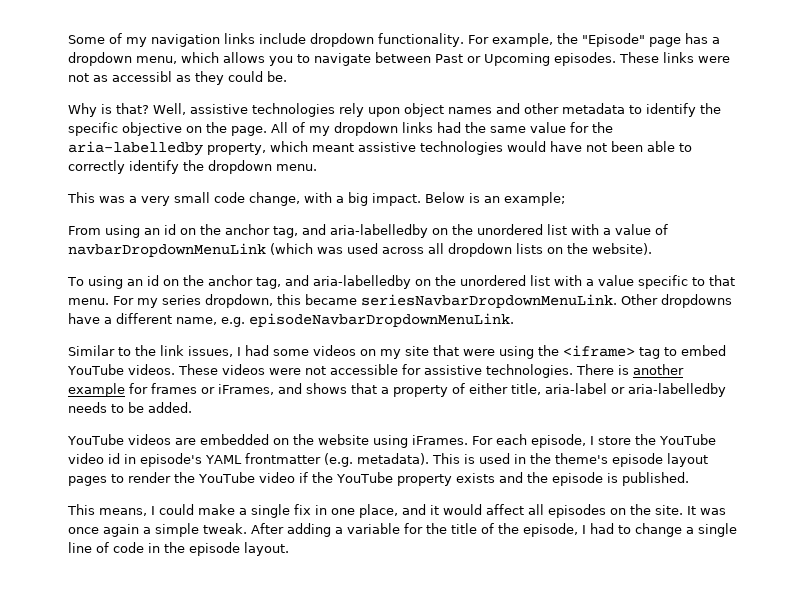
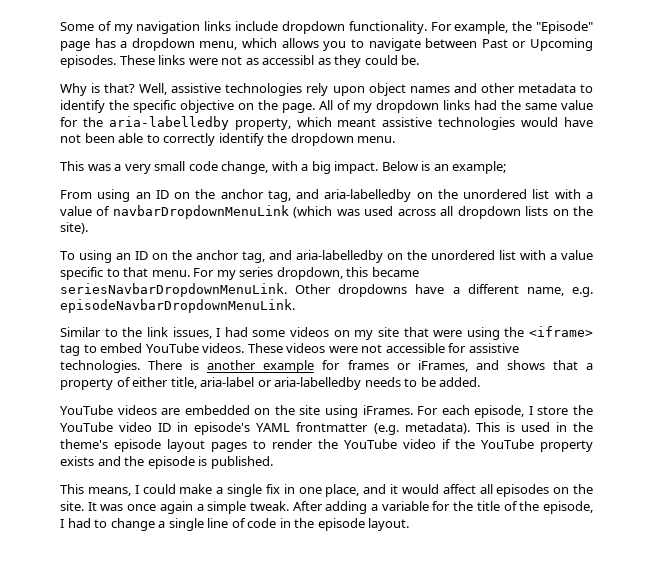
- From using an id on the anchor tag, and aria-labelledby on the unordered list with a value of navbarDropdownMenuLink (which was used across all dropdown lists on the website).
+ From using an ID on the anchor tag, and aria-labelledby on the unordered list with a value of navbarDropdownMenuLink (which was used across all dropdown lists on the site).
- To using an id on the anchor tag, and aria-labelledby on the unordered list with a value specific to that menu.
+ To using an ID on the anchor tag, and aria-labelledby on the unordered list with a value specific to that menu.
- YouTube videos are embedded on the website using iFrames.
+ YouTube videos are embedded on the site using iFrames.
- For each episode, I store the YouTube video id in episode's YAML frontmatter (e.g. metadata).
+ For each episode, I store the YouTube video ID in episode's YAML frontmatter (e.g. metadata).

